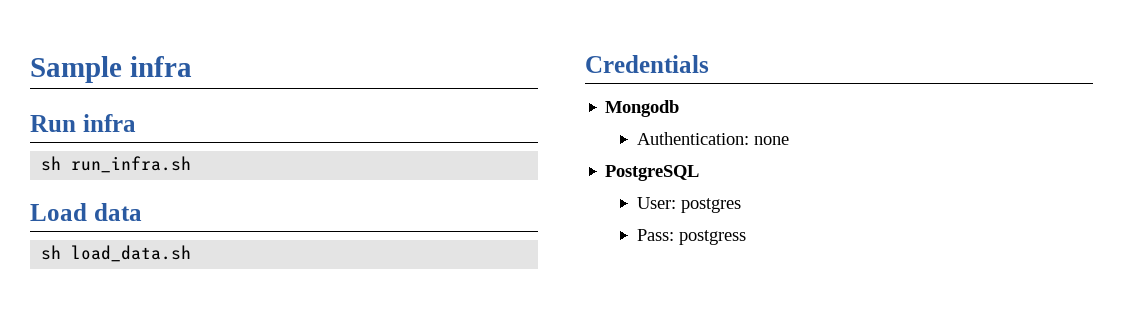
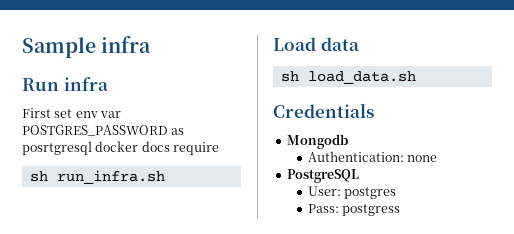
+ First set env var POSTGRES_PASSWORD as posrtgresql docker docs require

